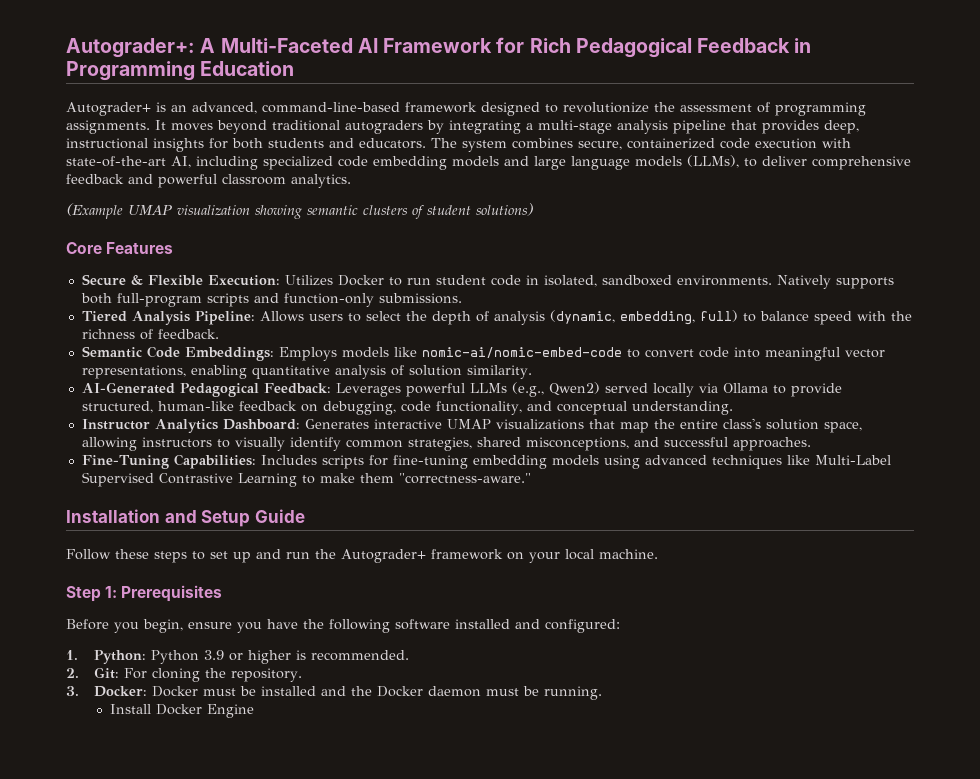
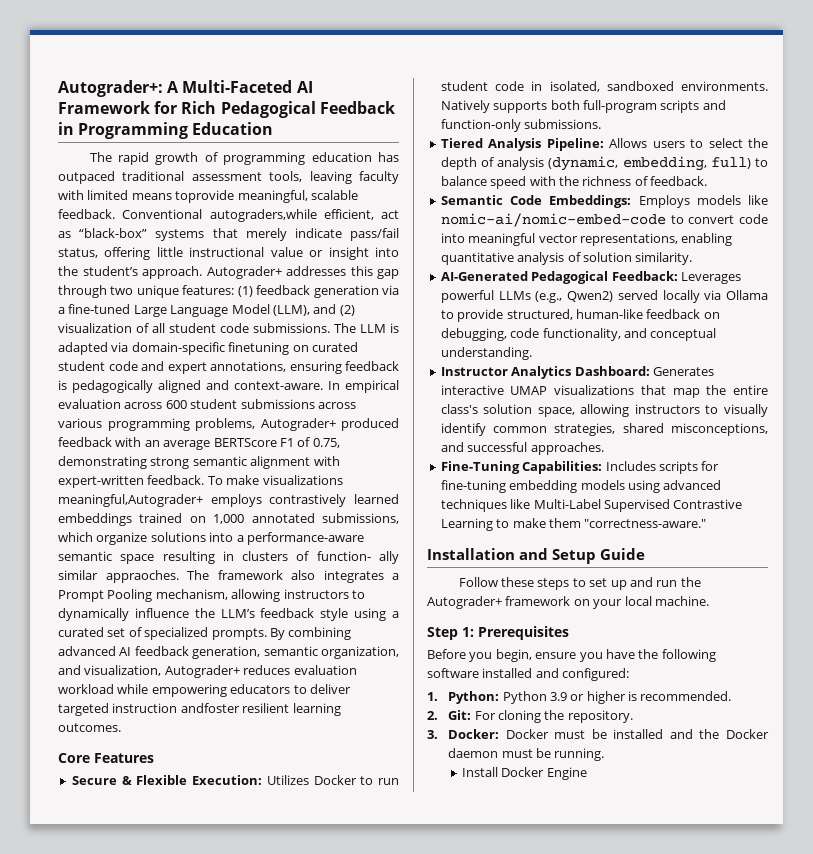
- Autograder+ is an advanced, command-line-based framework designed to revolutionize the assessment of programming assignments. It moves beyond traditional autograders by integrating a multi-stage analysis pipeline that provides deep, instructional insights for both students and educators. The system combines secure, containerized code execution with state-of-the-art AI, including specialized code embedding models and large language models (LLMs), to deliver comprehensive feedback and powerful classroom analytics.
- (Example UMAP visualization showing semantic clusters of student solutions)
+ The rapid growth of programming education has outpaced traditional assessment tools, leaving faculty with limited means toprovide meaningful, scalable feedback. Conventional autograders,while efficient, act as “black-box” systems that merely indicate pass/fail status, offering little instructional value or insight into the student’s approach. Autograder+ addresses this gap through two unique features: (1) feedback generation via a fine-tuned Large Language Model (LLM), and (2) visualization of all student code submissions. The LLM is adapted via domain-specific finetuning on curated student code and expert annotations, ensuring feedback is pedagogically aligned and context-aware. In empirical evaluation across 600 student submissions across various programming problems, Autograder+ produced feedback with an average BERTScore F1 of 0.75, demonstrating strong semantic alignment with expert-written feedback. To make visualizations meaningful,Autograder+ employs contrastively learned embeddings trained on 1,000 annotated submissions, which organize solutions into a performance-aware semantic space resulting in clusters of function- ally similar appraoches. The framework also integrates a Prompt Pooling mechanism, allowing instructors to dynamically influence the LLM’s feedback style using a curated set of specialized prompts. By combining advanced AI feedback generation, semantic organization, and visualization, Autograder+ reduces evaluation workload while empowering educators to deliver targeted instruction andfoster resilient learning outcomes.

